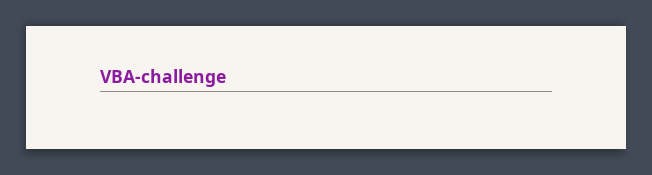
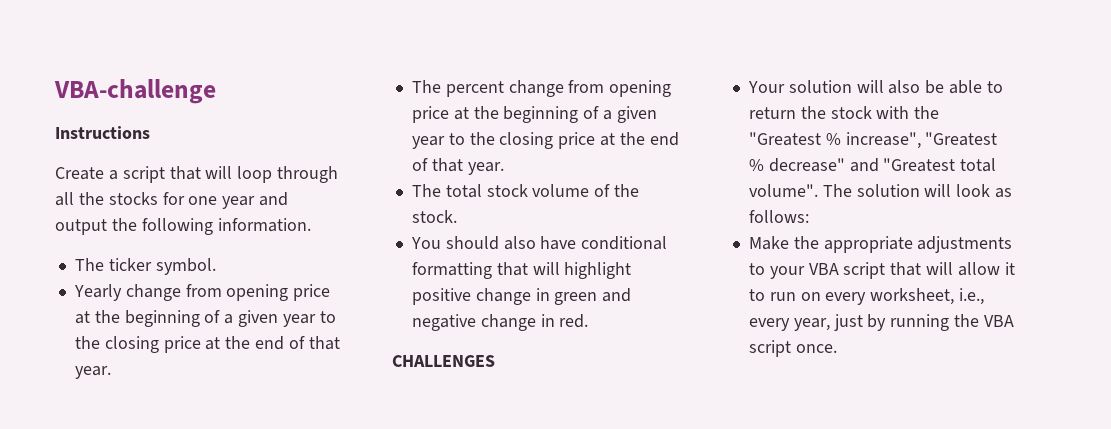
+ Instructions
+ Create a script that will loop through all the stocks for one year and output the following information.
+ The ticker symbol.
+ Yearly change from opening price at the beginning of a given year to the closing price at the end of that year.
+ The percent change from opening price at the beginning of a given year to the closing price at the end of that year.
+ The total stock volume of the stock.
+ You should also have conditional formatting that will highlight positive change in green and negative change in red.
+ CHALLENGES
+ Your solution will also be able to return the stock with the "Greatest % increase", "Greatest % decrease" and "Greatest total volume". The solution will look as follows:
+ Make the appropriate adjustments to your VBA script that will allow it to run on every worksheet, i.e., every year, just by running the VBA script once.

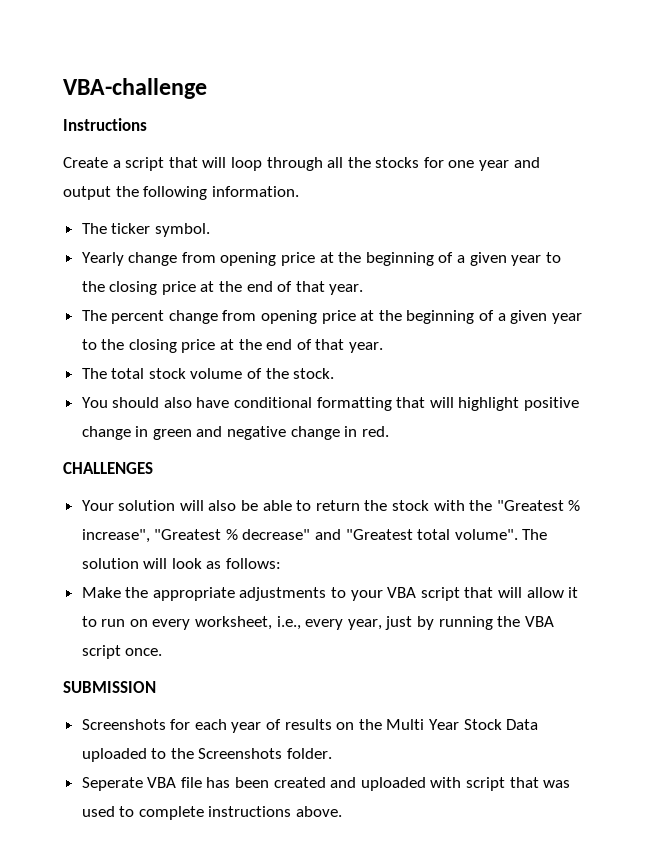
+ SUBMISSION
+ Screenshots for each year of results on the Multi Year Stock Data uploaded to the Screenshots folder.
+ Seperate VBA file has been created and uploaded with script that was used to complete instructions above.

